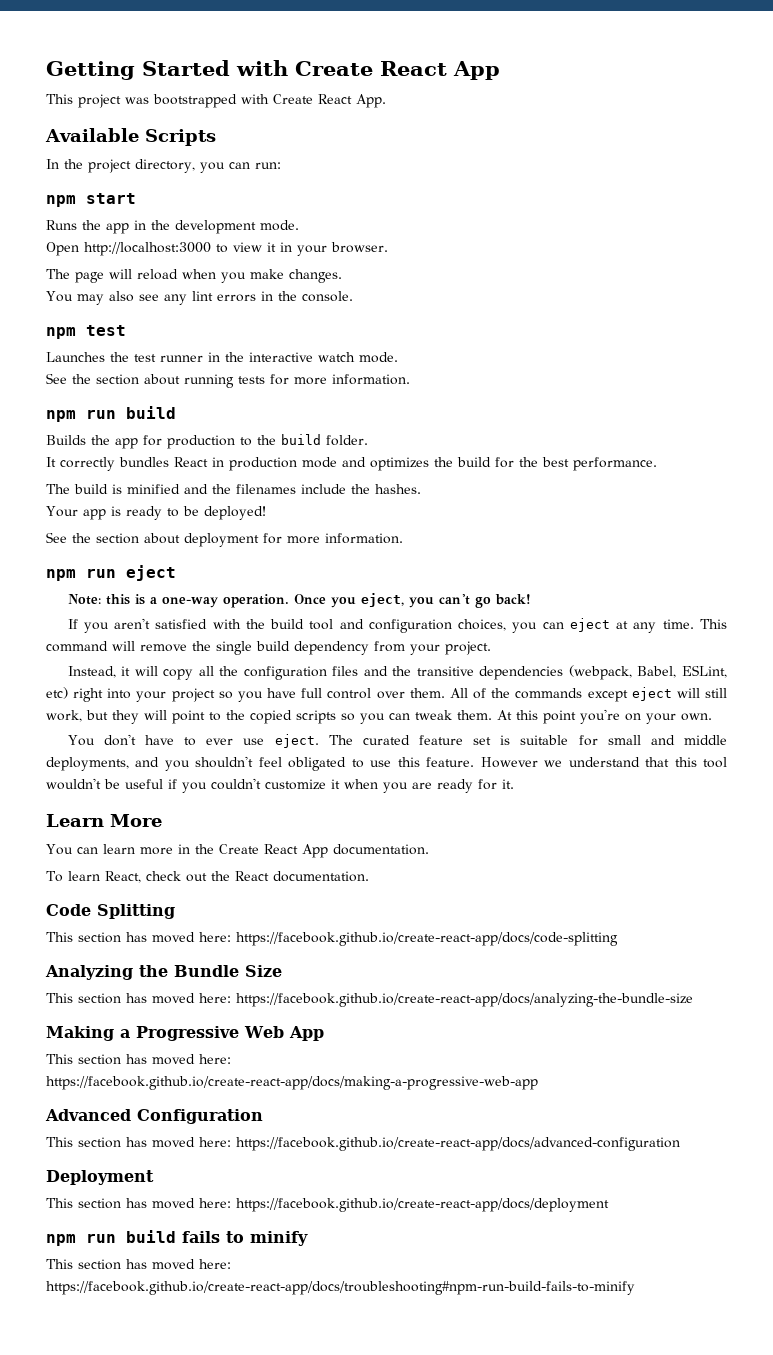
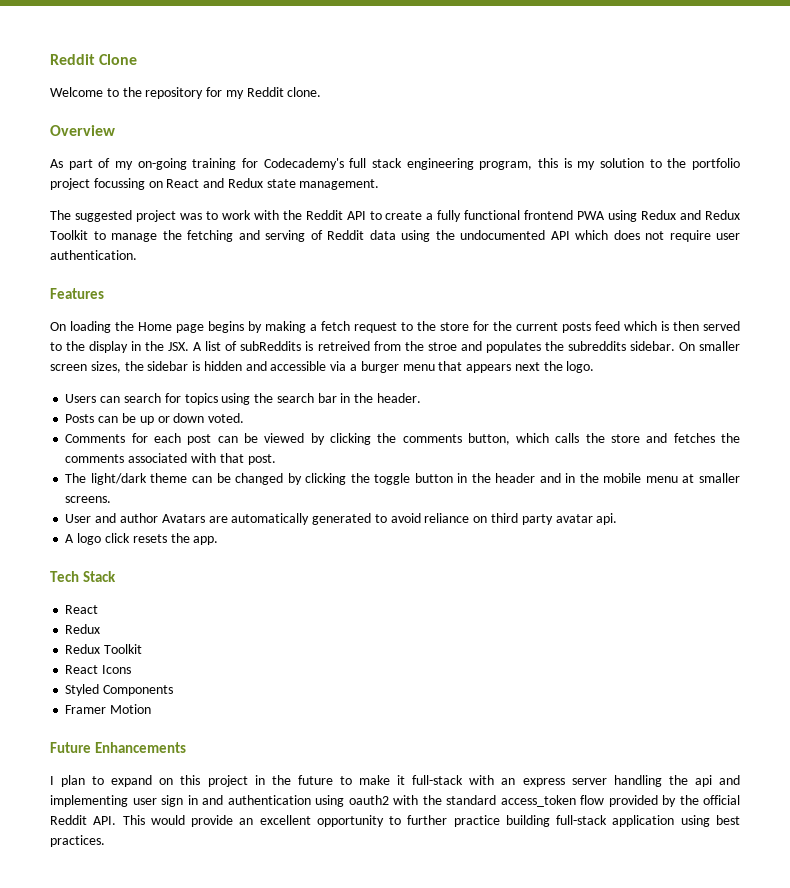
- Getting Started with Create React App
- This project was bootstrapped with Create React App.
- Available Scripts
- In the project directory, you can run:
- npm start
- Runs the app in the development mode.
- Open http://localhost:3000 to view it in your browser.
- The page will reload when you make changes.
- You may also see any lint errors in the console.
- npm test
- Launches the test runner in the interactive watch mode.
- See the section about running tests for more information.
- npm run build
- Builds the app for production to the build folder.
- It correctly bundles React in production mode and optimizes the build for the best performance.
- The build is minified and the filenames include the hashes.
- Your app is ready to be deployed!
- See the section about deployment for more information.
- npm run eject
- Note: this is a one-way operation. Once you eject, you can't go back!
- If you aren't satisfied with the build tool and configuration choices, you can eject at any time. This command will remove the single build dependency from your project.
- Instead, it will copy all the configuration files and the transitive dependencies (webpack, Babel, ESLint, etc) right into your project so you have full control over them. All of the commands except eject will still work, but they will point to the copied scripts so you can tweak them. At this point you're on your own.
- You don't have to ever use eject. The curated feature set is suitable for small and middle deployments, and you shouldn't feel obligated to use this feature. However we understand that this tool wouldn't be useful if you couldn't customize it when you are ready for it.
- Learn More
- You can learn more in the Create React App documentation.
- To learn React, check out the React documentation.
- Code Splitting
- This section has moved here: https://facebook.github.io/create-react-app/docs/code-splitting
- Analyzing the Bundle Size
- This section has moved here: https://facebook.github.io/create-react-app/docs/analyzing-the-bundle-size
- Making a Progressive Web App
- This section has moved here: https://facebook.github.io/create-react-app/docs/making-a-progressive-web-app
- Advanced Configuration
- This section has moved here: https://facebook.github.io/create-react-app/docs/advanced-configuration
- Deployment
- This section has moved here: https://facebook.github.io/create-react-app/docs/deployment
- npm run build fails to minify
- This section has moved here: https://facebook.github.io/create-react-app/docs/troubleshooting#npm-run-build-fails-to-minify
+ Reddit Clone
+ Welcome to the repository for my Reddit clone.
+ Overview
+ As part of my on-going training for Codecademy's full stack engineering program, this is my solution to the portfolio project focussing on React and Redux state management.
+ The suggested project was to work with the Reddit API to create a fully functional frontend PWA using Redux and Redux Toolkit to manage the fetching and serving of Reddit data using the undocumented API which does not require user authentication.
+ Features
+ On loading the Home page begins by making a fetch request to the store for the current posts feed which is then served to the display in the JSX. A list of subReddits is retreived from the stroe and populates the subreddits sidebar. On smaller screen sizes, the sidebar is hidden and accessible via a burger menu that appears next the logo.
+ Users can search for topics using the search bar in the header.
+ Posts can be up or down voted.
+ Comments for each post can be viewed by clicking the comments button, which calls the store and fetches the comments associated with that post.
+ The light/dark theme can be changed by clicking the toggle button in the header and in the mobile menu at smaller screens.
+ User and author Avatars are automatically generated to avoid reliance on third party avatar api.
+ A logo click resets the app.
+ Tech Stack
+ React
+ Redux
+ Redux Toolkit
+ React Icons
+ Styled Components
+ Framer Motion
+ Future Enhancements
+ I plan to expand on this project in the future to make it full-stack with an express server handling the api and implementing user sign in and authentication using oauth2 with the standard access_token flow provided by the official Reddit API. This would provide an excellent opportunity to further practice building full-stack application using best practices.

